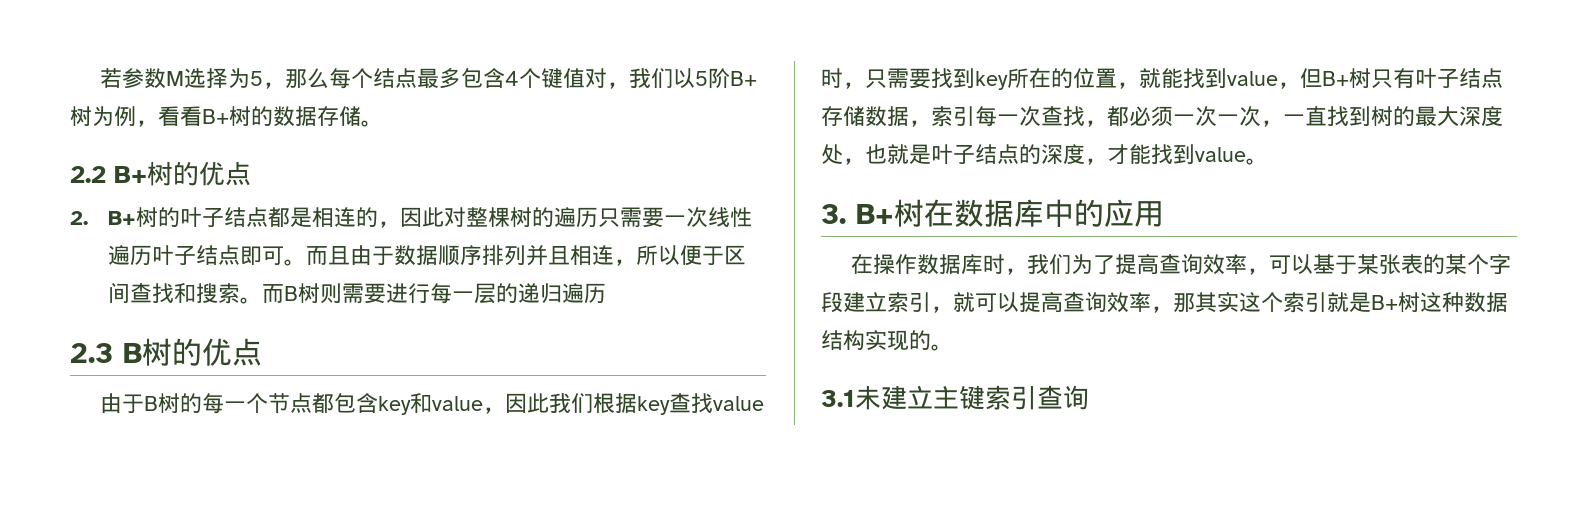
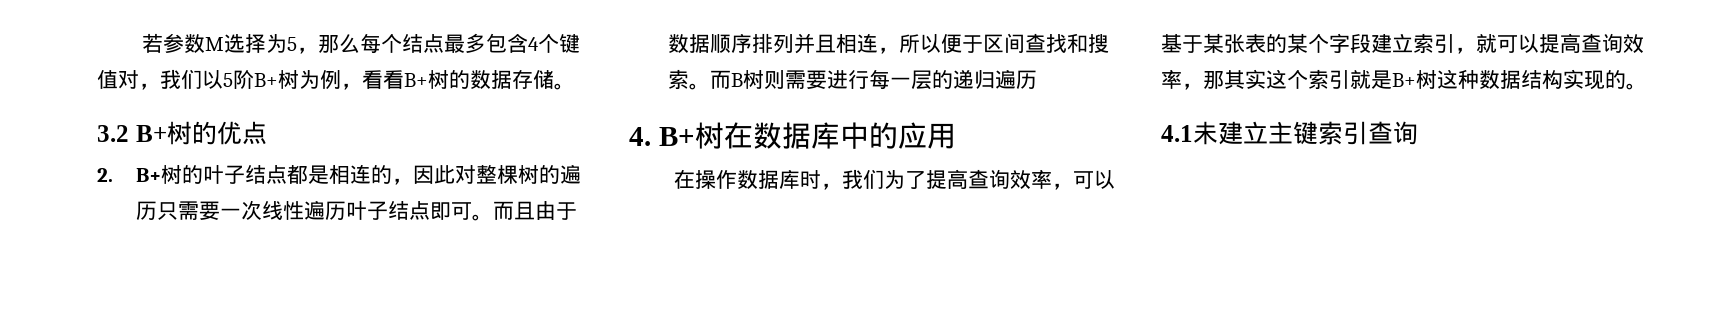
- 2.2 B+树的优点
+ 3.2 B+树的优点
- 2.3 B树的优点
- 由于B树的每一个节点都包含key和value，因此我们根据key查找value时，只需要找到key所在的位置，就能找到value，但B+树只有叶子结点存储数据，索引每一次查找，都必须一次一次，一直找到树的最大深度处，也就是叶子结点的深度，才能找到value。
- 3. B+树在数据库中的应用
+ 4. B+树在数据库中的应用
- 3.1未建立主键索引查询
+ 4.1未建立主键索引查询

